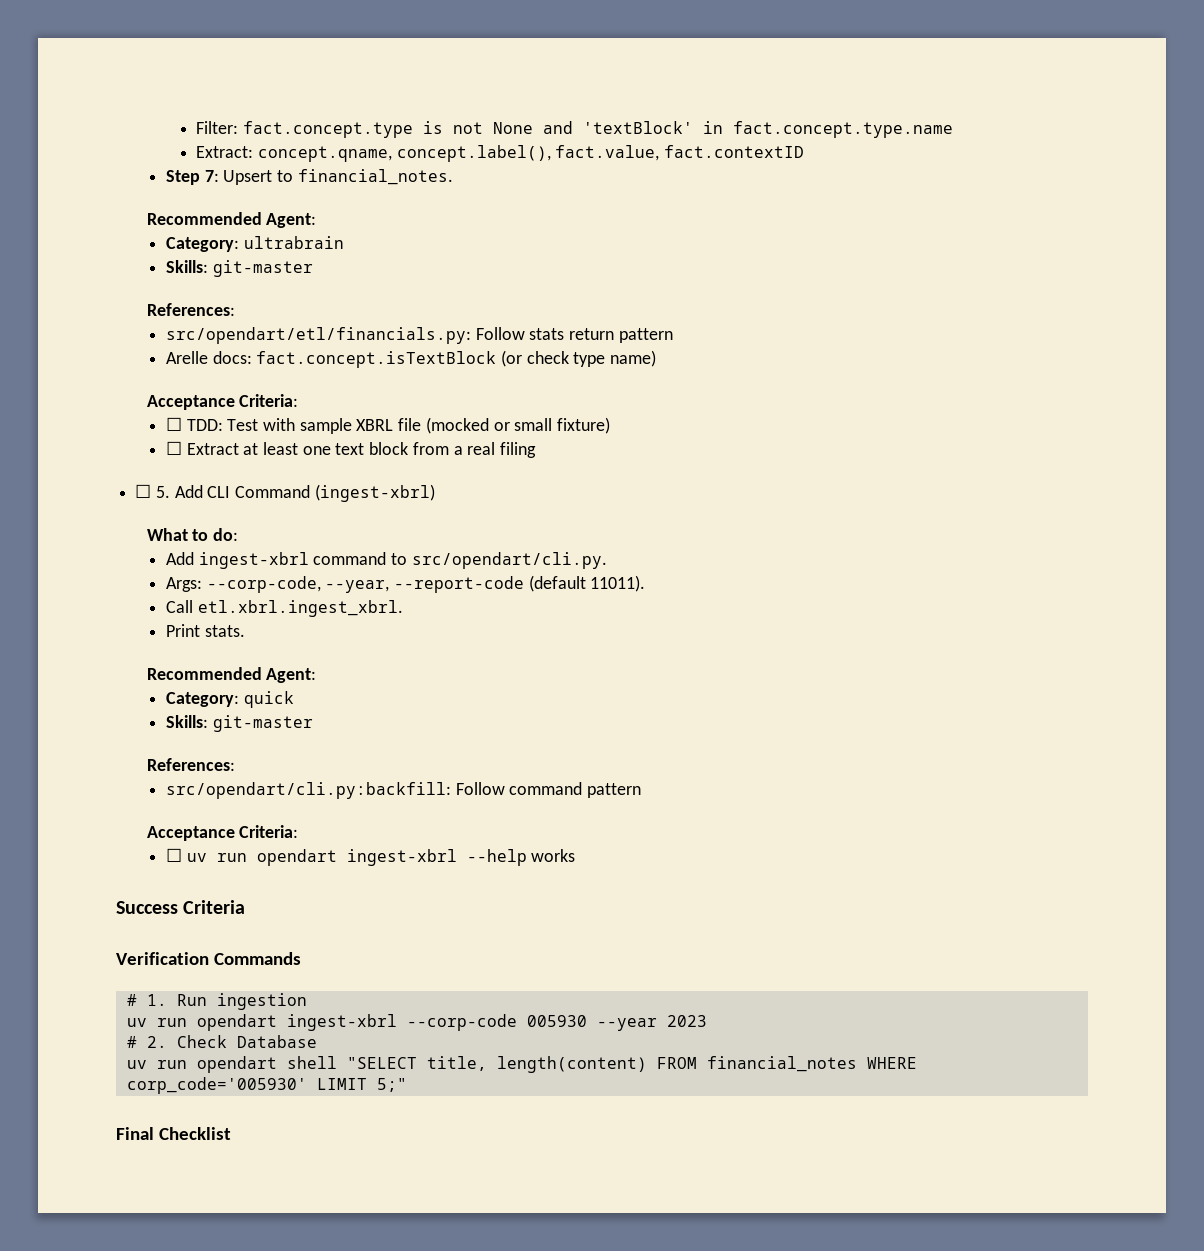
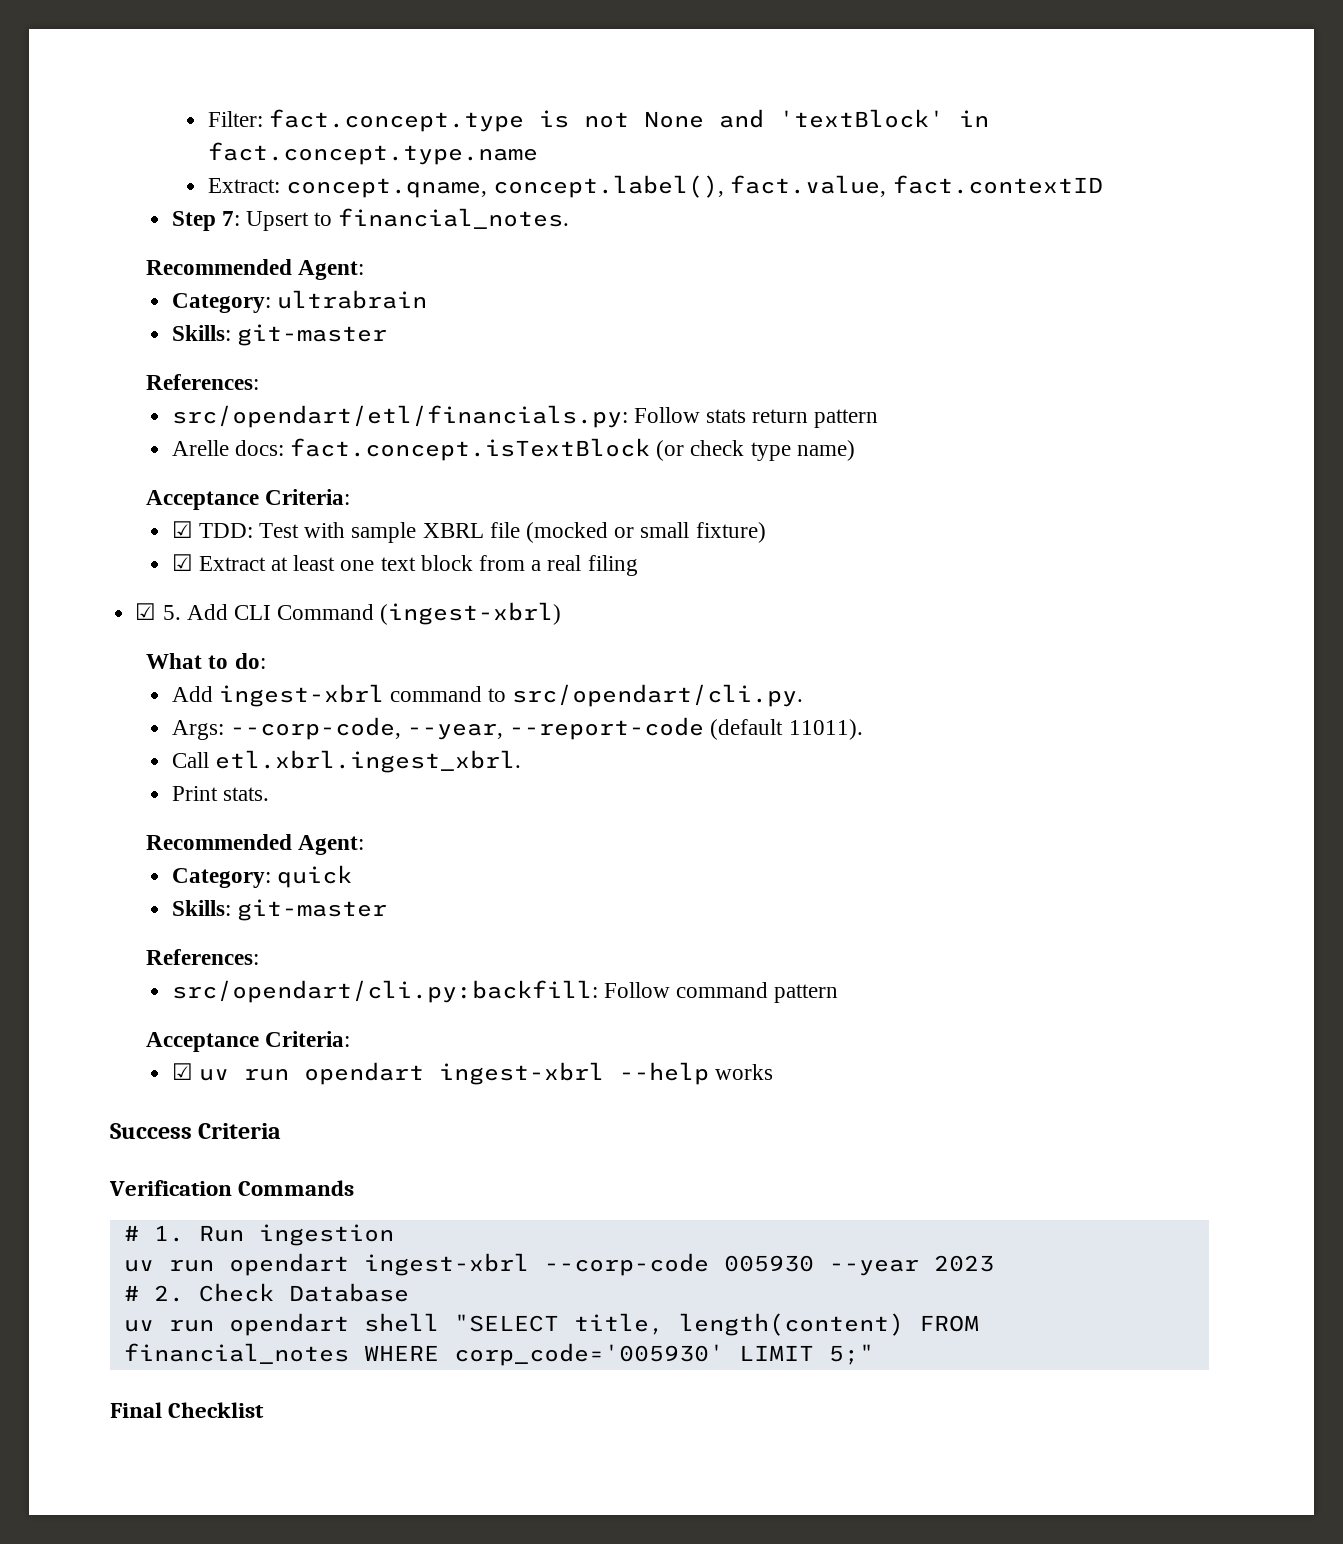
- ☐ TDD: Test with sample XBRL file (mocked or small fixture)
+ ☑ TDD: Test with sample XBRL file (mocked or small fixture)
- ☐ Extract at least one text block from a real filing
+ ☑ Extract at least one text block from a real filing
- ☐ 5. Add CLI Command (ingest-xbrl)
+ ☑ 5. Add CLI Command (ingest-xbrl)
- ☐ uv run opendart ingest-xbrl --help works
+ ☑ uv run opendart ingest-xbrl --help works

